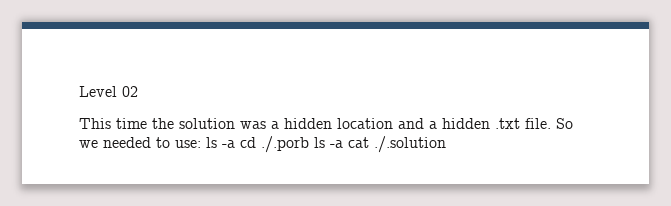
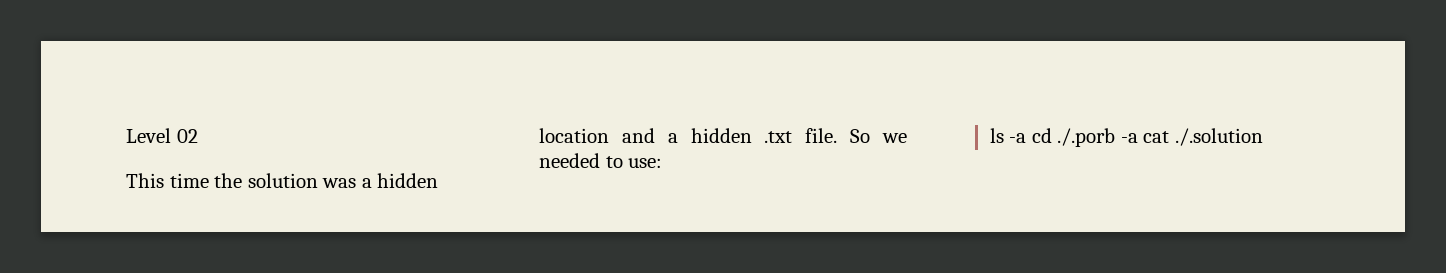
- So we needed to use: ls -a cd ./.porb ls -a cat ./.solution
+ So we needed to use:
+ ls -a cd ./.porb -a cat ./.solution

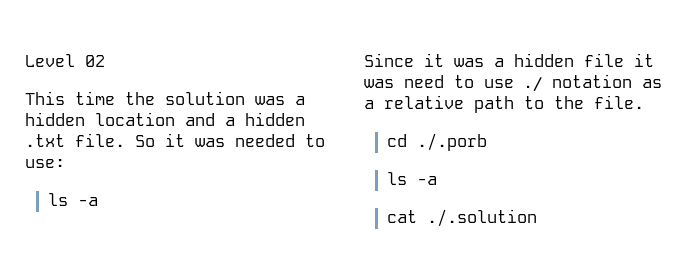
- So we needed to use:
- ls -a cd ./.porb -a cat ./.solution
+ So it was needed to use:
+ ls -a
+ Since it was a hidden file it was need to use ./ notation as a relative path to the file.
+ cd ./.porb
+ ls -a
+ cat ./.solution

